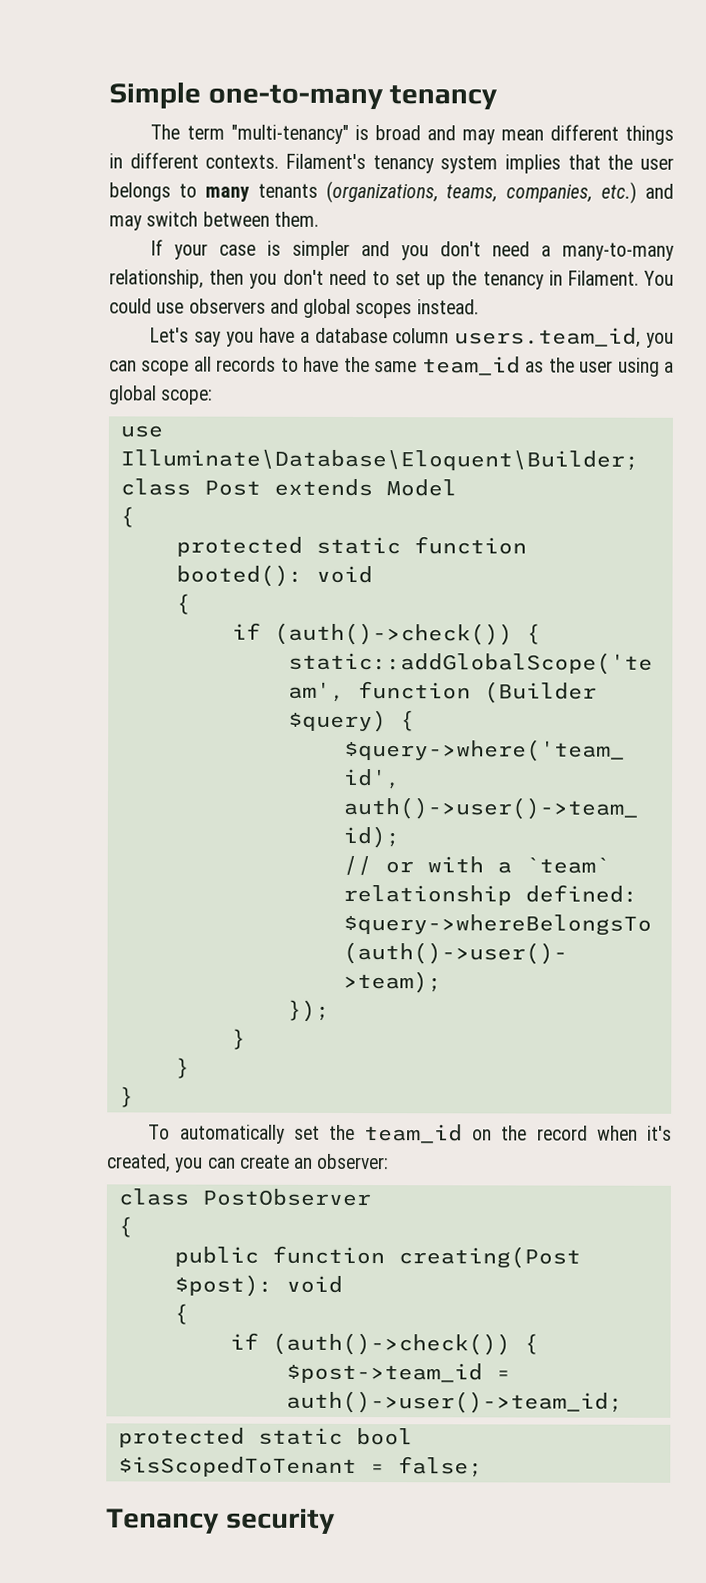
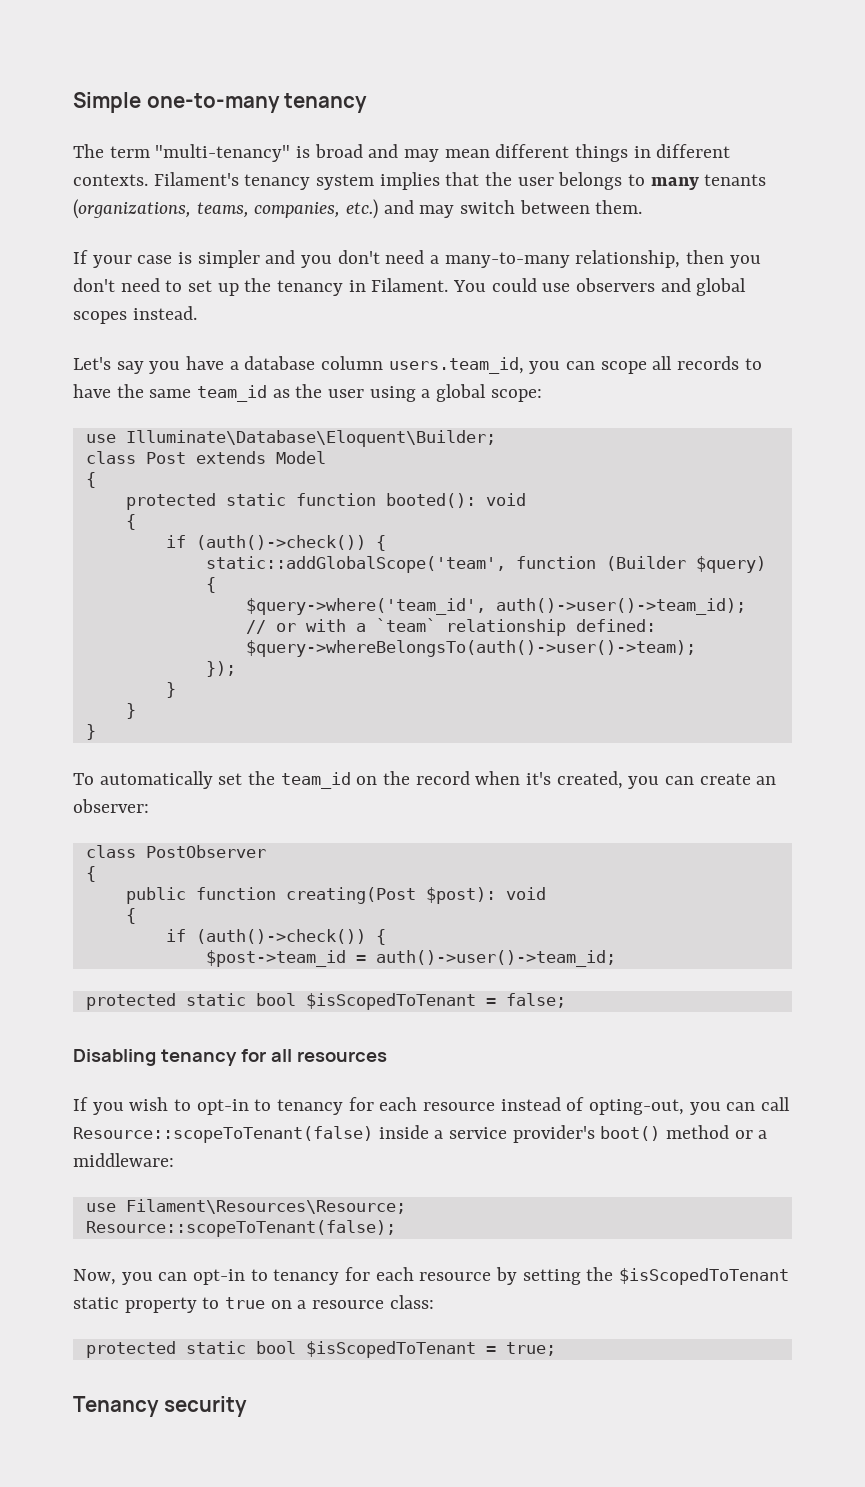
+ Disabling tenancy for all resources
+ If you wish to opt-in to tenancy for each resource instead of opting-out, you can call Resource::scopeToTenant(false) inside a service provider's boot() method or a middleware:
+ use Filament\Resources\Resource;
+ Resource::scopeToTenant(false);
+ Now, you can opt-in to tenancy for each resource by setting the $isScopedToTenant static property to true on a resource class:
+ protected static bool $isScopedToTenant = true;

